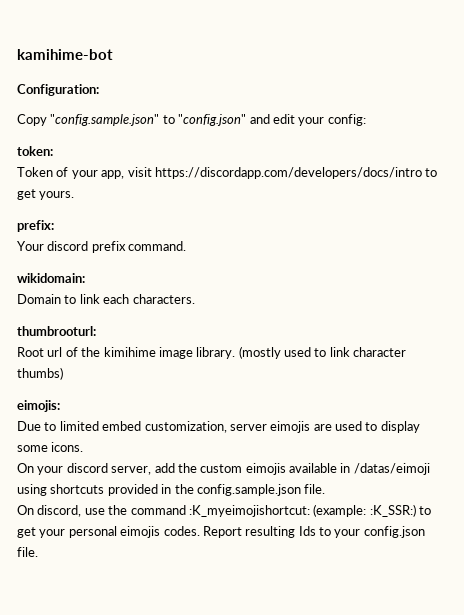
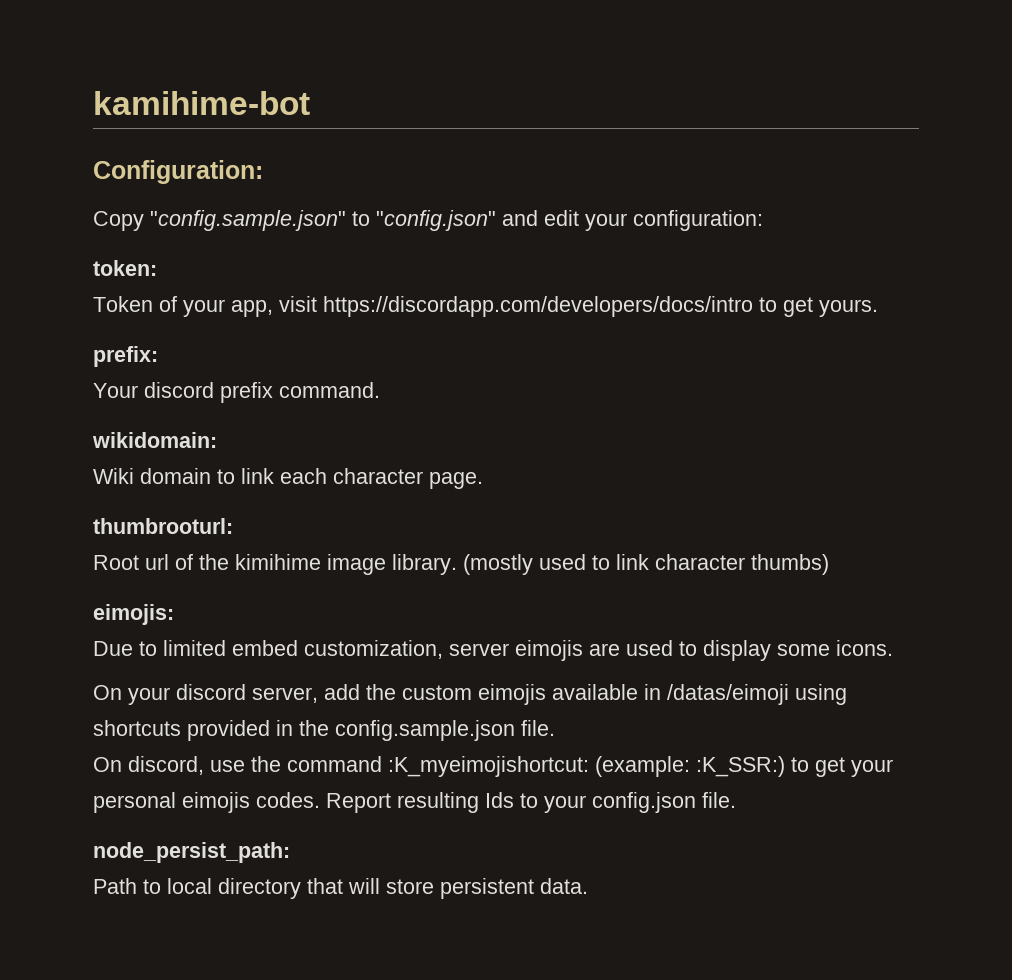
- Copy "config.sample.json" to "config.json" and edit your config:
+ Copy "config.sample.json" to "config.json" and edit your configuration:
- Domain to link each characters.
+ Wiki domain to link each character page.
+ node_persist_path:
+ Path to local directory that will store persistent data.

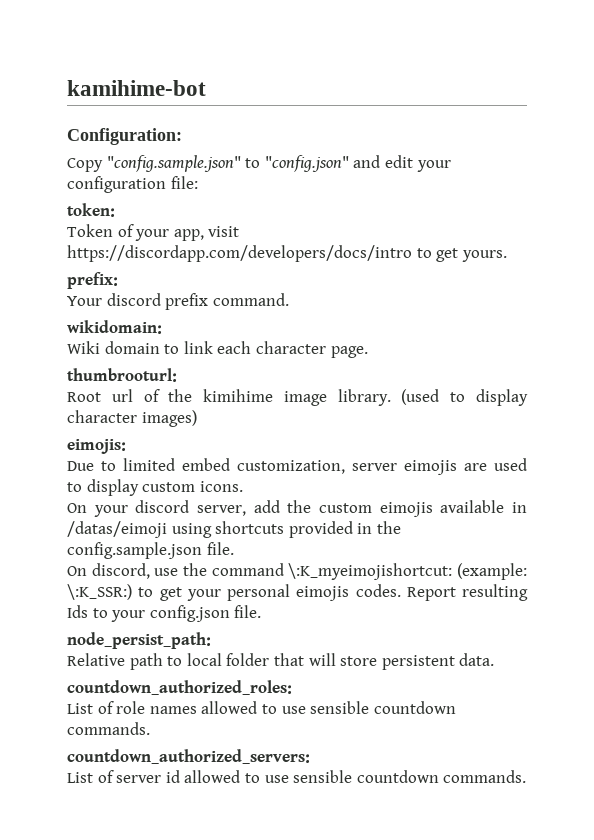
- Copy "config.sample.json" to "config.json" and edit your configuration:
+ Copy "config.sample.json" to "config.json" and edit your configuration file:
- (mostly used to link character thumbs)
+ (used to display character images)
- Due to limited embed customization, server eimojis are used to display some icons.
+ Due to limited embed customization, server eimojis are used to display custom icons.
- On discord, use the command :K_myeimojishortcut: (example: :K_SSR:) to get your personal eimojis codes.
+ On discord, use the command \:K_myeimojishortcut: (example: \:K_SSR:) to get your personal eimojis codes.
- Path to local directory that will store persistent data.
+ Relative path to local folder that will store persistent data.
+ countdown_authorized_roles:
+ List of role names allowed to use sensible countdown commands.
+ countdown_authorized_servers:
+ List of server id allowed to use sensible countdown commands.

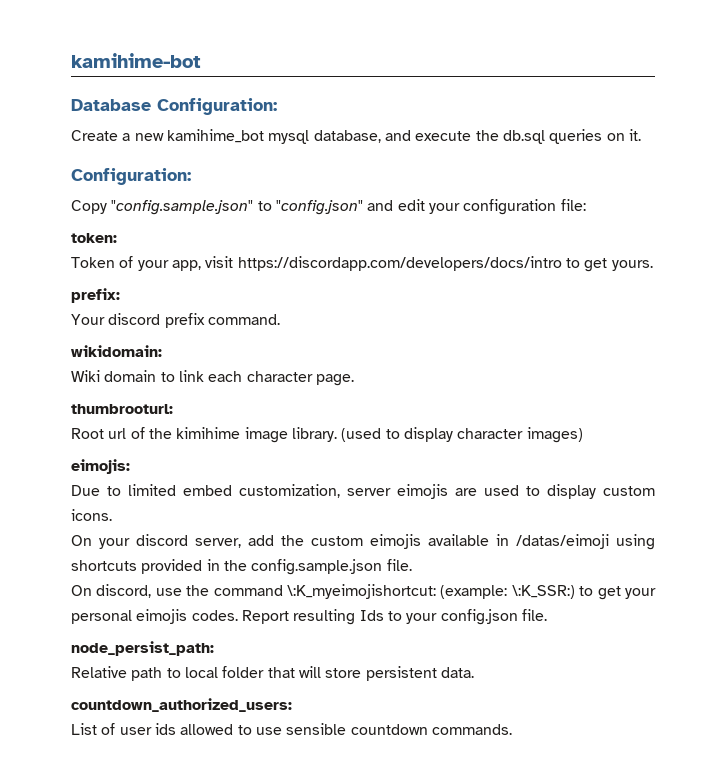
+ Database Configuration:
+ Create a new kamihime_bot mysql database, and execute the db.sql queries on it.
- countdown_authorized_roles:
- List of role names allowed to use sensible countdown commands.
- countdown_authorized_servers:
- List of server id allowed to use sensible countdown commands.
+ countdown_authorized_users:
+ List of user ids allowed to use sensible countdown commands.

